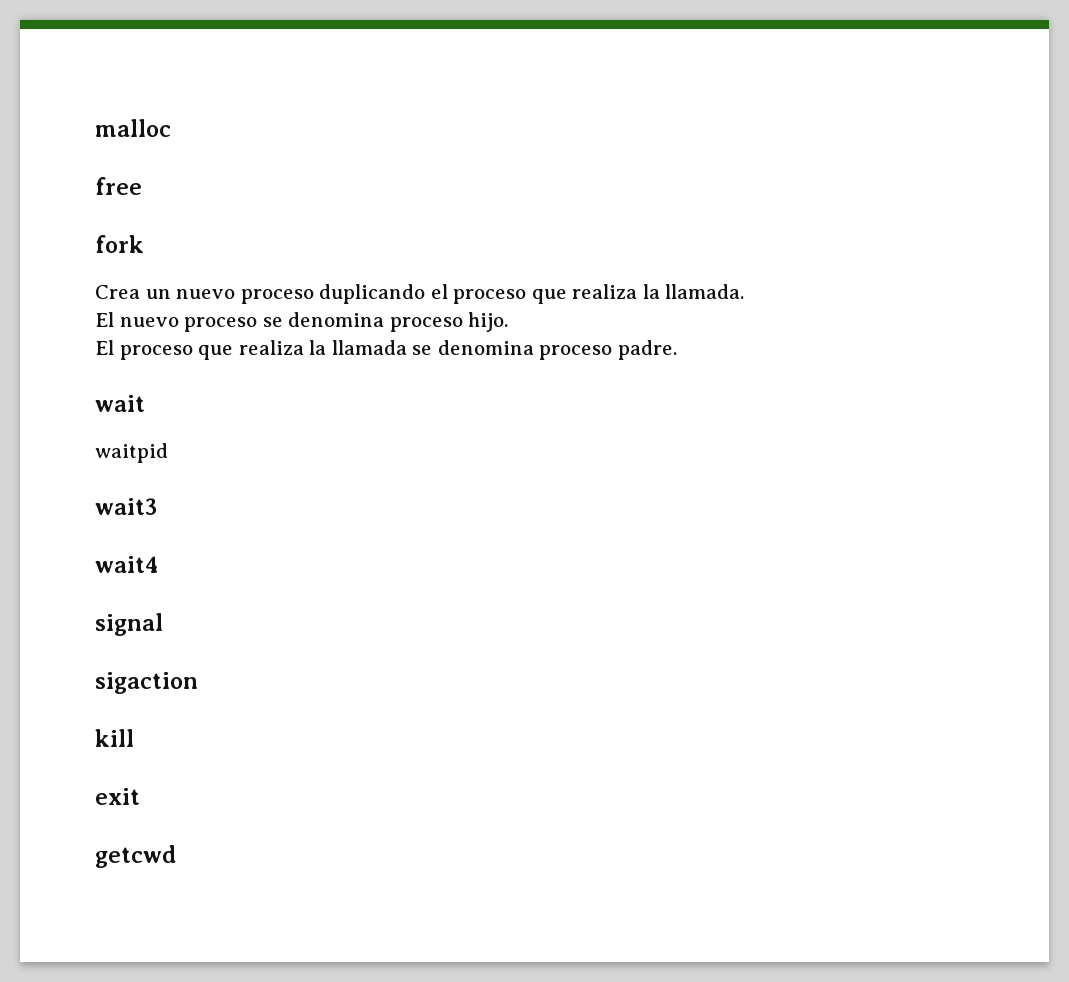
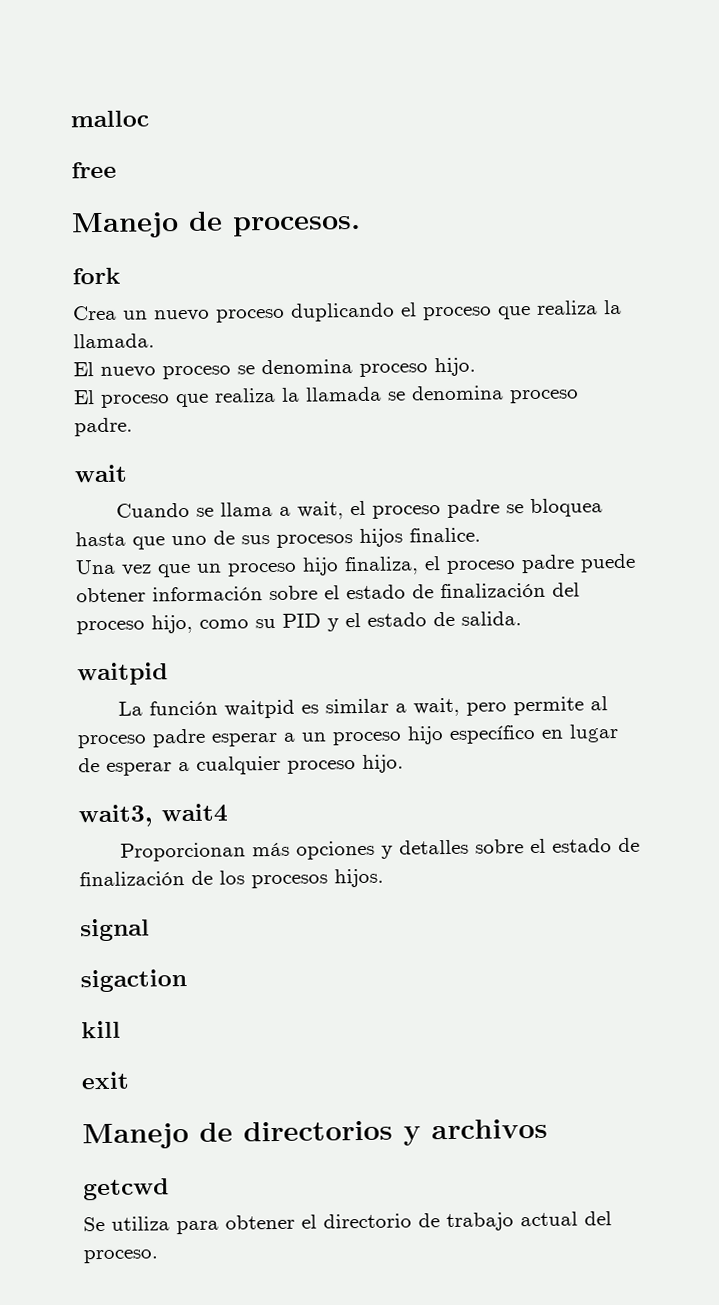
+ Manejo de procesos.
+ Cuando se llama a wait, el proceso padre se bloquea hasta que uno de sus procesos hijos finalice.
+ Una vez que un proceso hijo finaliza, el proceso padre puede obtener información sobre el estado de finalización del proceso hijo, como su PID y el estado de salida.
  waitpid
- wait3
- wait4
+ La función waitpid es similar a wait, pero permite al proceso padre esperar a un proceso hijo específico en lugar de esperar a cualquier proceso hijo.
+ wait3, wait4
+ Proporcionan más opciones y detalles sobre el estado de finalización de los procesos hijos.
  signal
  sigaction
  kill
  exit
+ Manejo de directorios y archivos
  getcwd
+ Se utiliza para obtener el directorio de trabajo actual del proceso.

